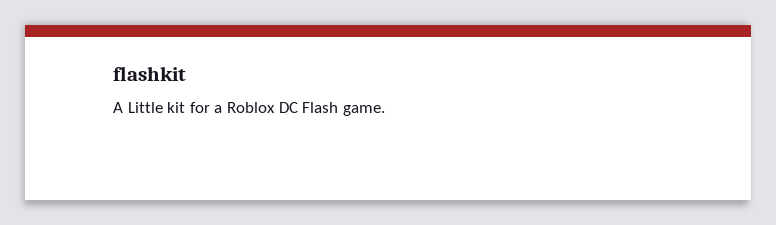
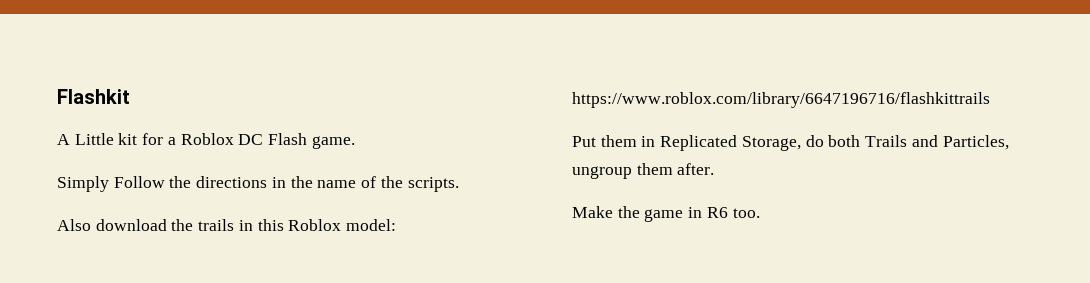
- flashkit
+ Flashkit
+ Simply Follow the directions in the name of the scripts.
+ Also download the trails in this Roblox model: https://www.roblox.com/library/6647196716/flashkittrails
+ Put them in Replicated Storage, do both Trails and Particles, ungroup them after.
+ Make the game in R6 too.

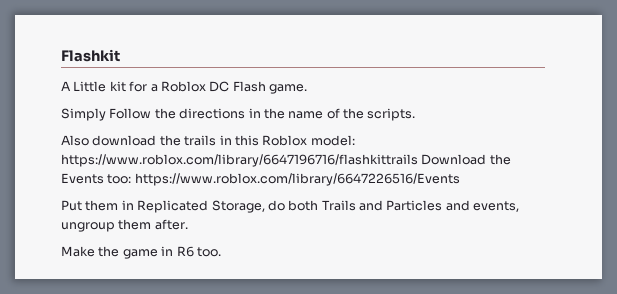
- Also download the trails in this Roblox model: https://www.roblox.com/library/6647196716/flashkittrails
+ Also download the trails in this Roblox model: https://www.roblox.com/library/6647196716/flashkittrails Download the Events too: https://www.roblox.com/library/6647226516/Events
- Put them in Replicated Storage, do both Trails and Particles, ungroup them after.
+ Put them in Replicated Storage, do both Trails and Particles and events, ungroup them after.

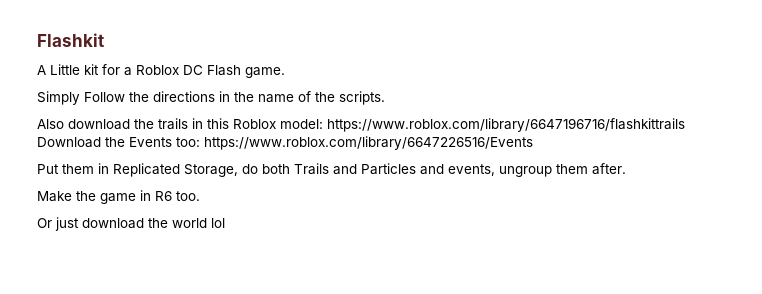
+ Or just download the world lol

